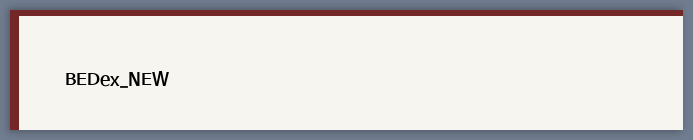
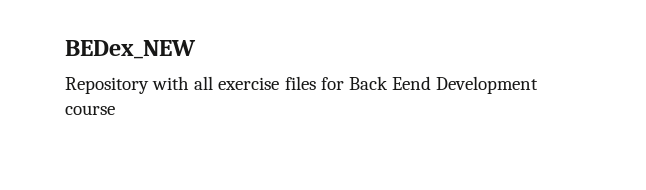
+ Repository with all exercise files for Back Eend Development course

